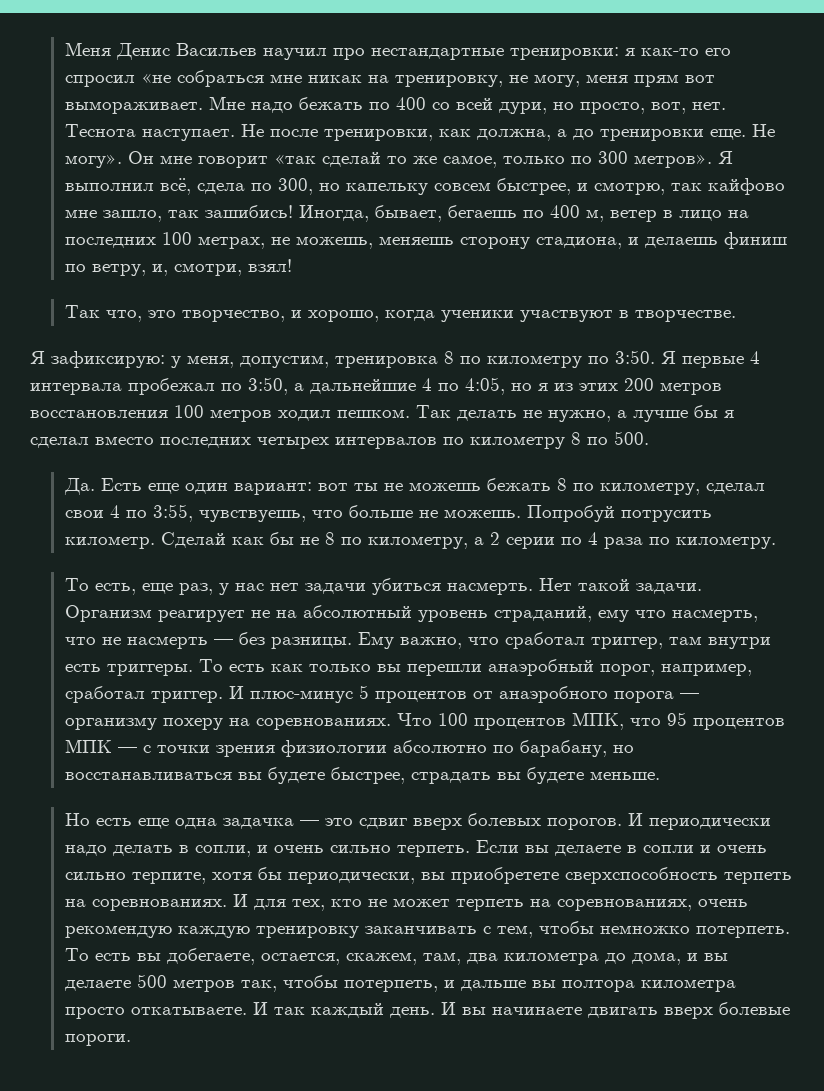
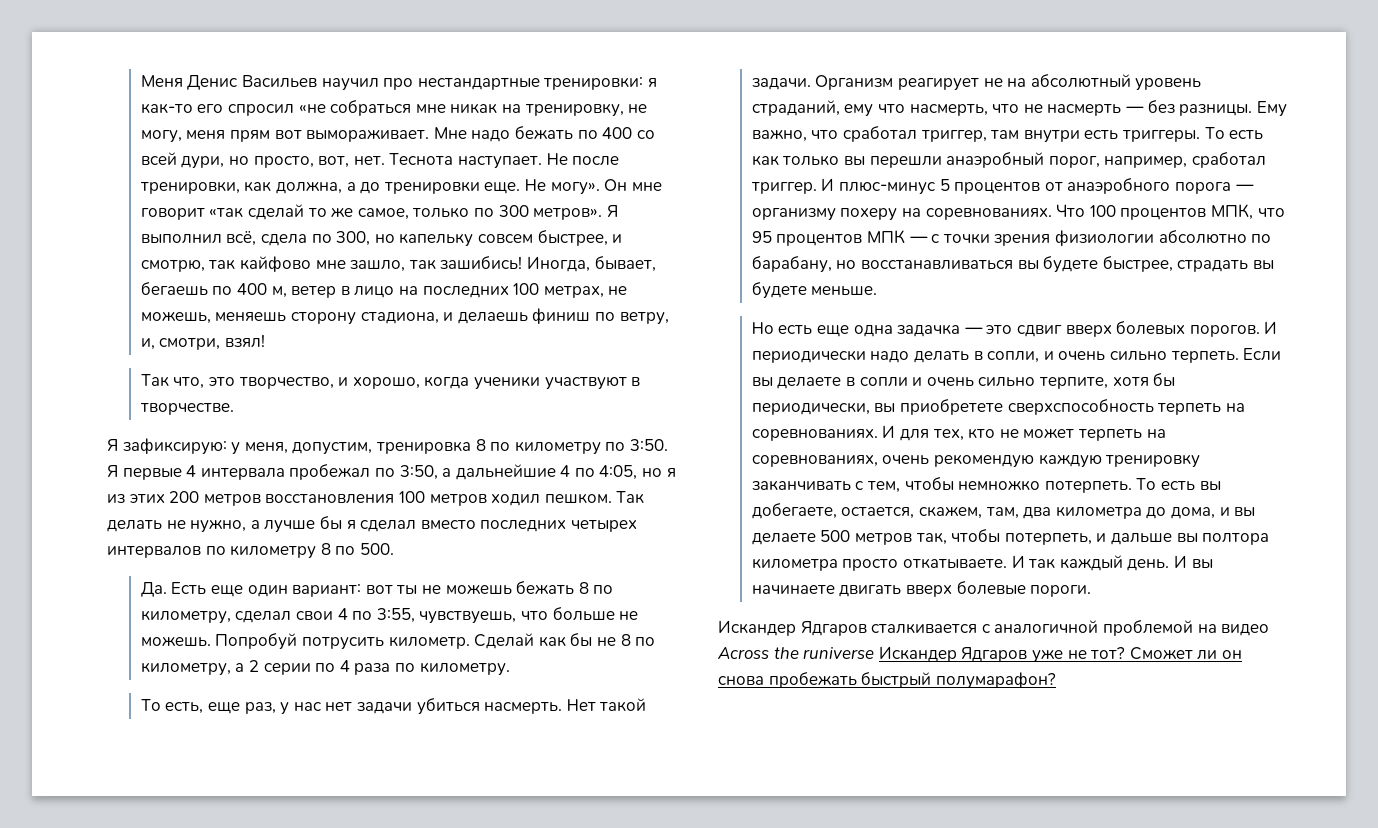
+ Искандер Ядгаров сталкивается с аналогичной проблемой на видео Across the runiverse Искандер Ядгаров уже не тот? Сможет ли он снова пробежать быстрый полумарафон?

